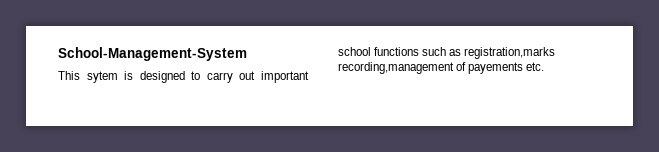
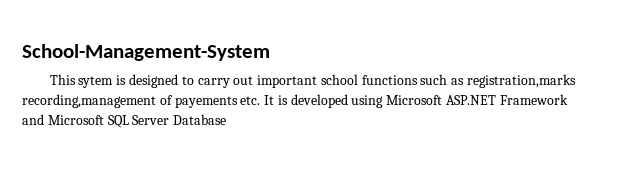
- This sytem is designed to carry out important school functions such as registration,marks recording,management of payements etc.
+ This sytem is designed to carry out important school functions such as registration,marks recording,management of payements etc. It is developed using Microsoft ASP.NET Framework and Microsoft SQL Server Database

